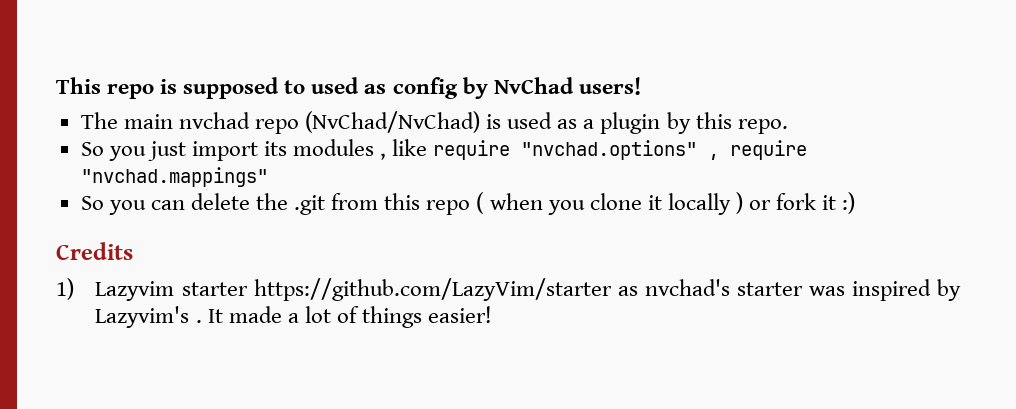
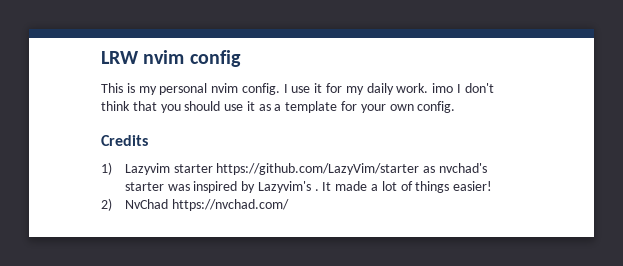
- This repo is supposed to used as config by NvChad users!
- The main nvchad repo (NvChad/NvChad) is used as a plugin by this repo.
- So you just import its modules , like require "nvchad.options" , require "nvchad.mappings"
- So you can delete the .git from this repo ( when you clone it locally ) or fork it :)
+ LRW nvim config
+ This is my personal nvim config. I use it for my daily work. imo I don't think that you should use it as a template for your own config.
+ 2) NvChad https://nvchad.com/

